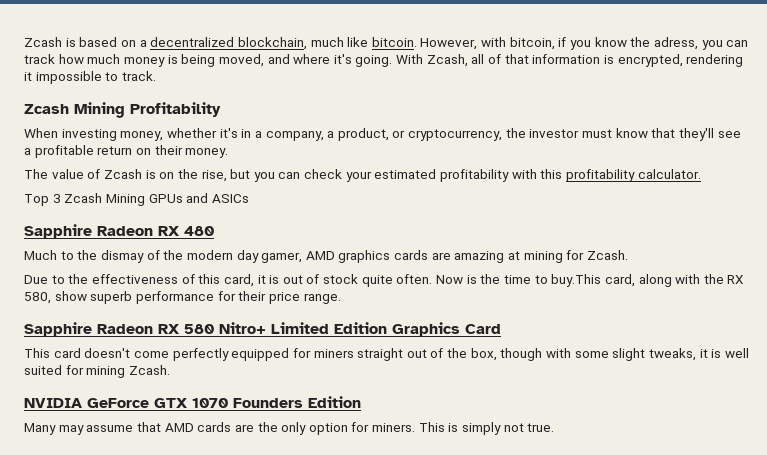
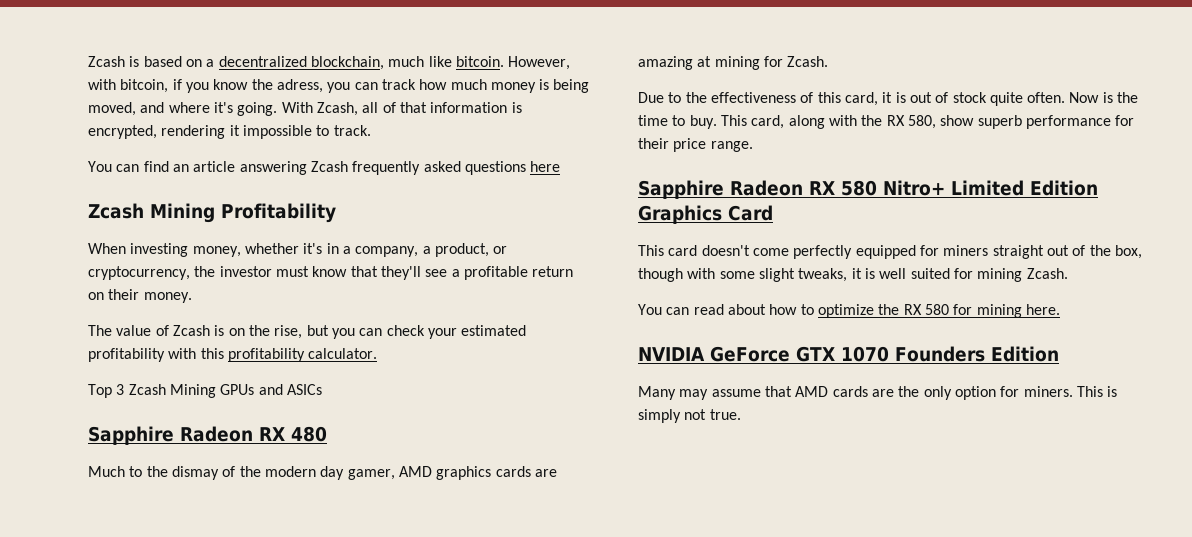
+ You can find an article answering Zcash frequently asked questions here
- Now is the time to buy.This card, along with the RX 580, show superb performance for their price range.
+ Now is the time to buy. This card, along with the RX 580, show superb performance for their price range.
+ You can read about how to optimize the RX 580 for mining here.

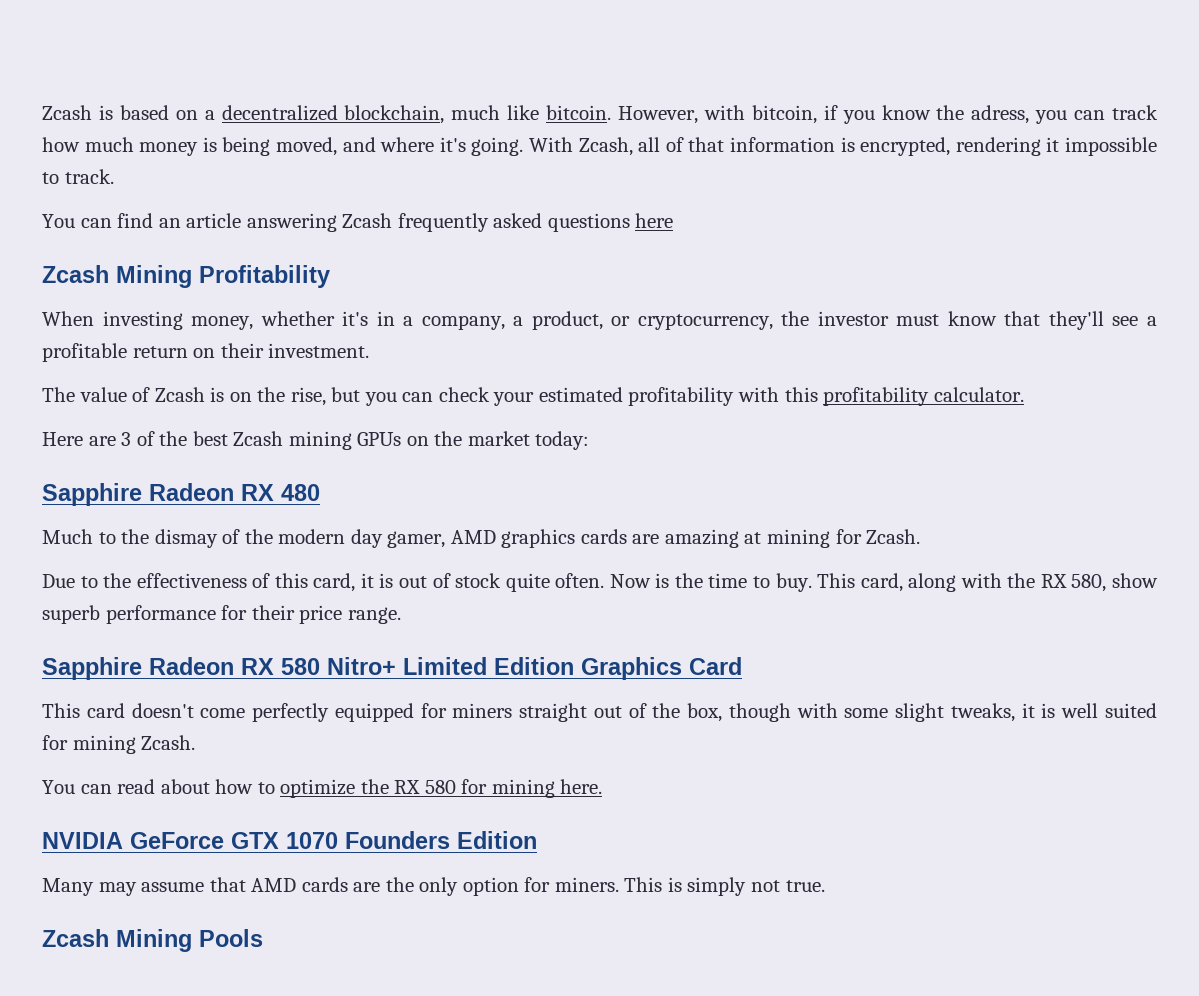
- When investing money, whether it's in a company, a product, or cryptocurrency, the investor must know that they'll see a profitable return on their money.
+ When investing money, whether it's in a company, a product, or cryptocurrency, the investor must know that they'll see a profitable return on their investment.
- Top 3 Zcash Mining GPUs and ASICs
+ Here are 3 of the best Zcash mining GPUs on the market today:
+ Zcash Mining Pools

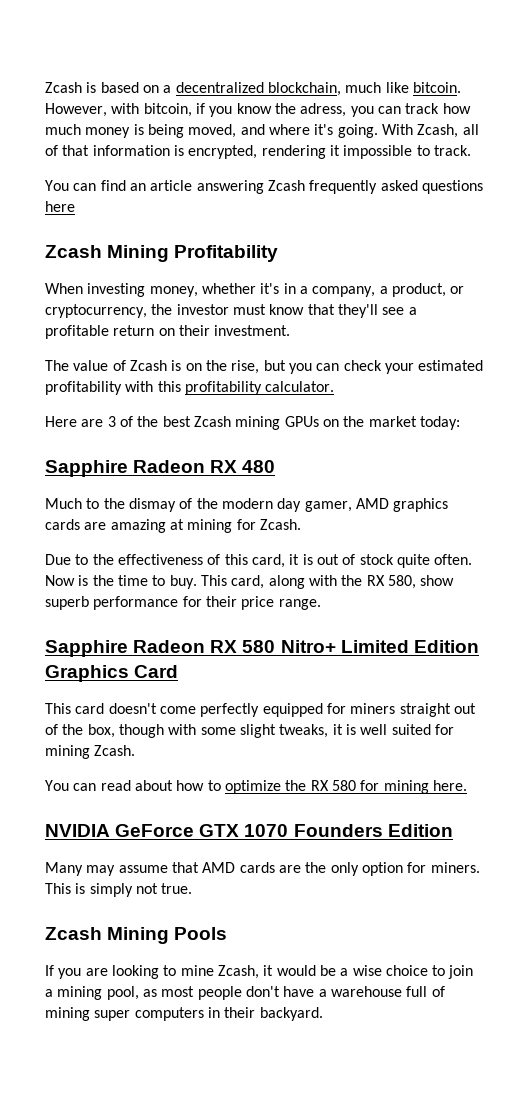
+ If you are looking to mine Zcash, it would be a wise choice to join a mining pool, as most people don't have a warehouse full of mining super computers in their backyard.

